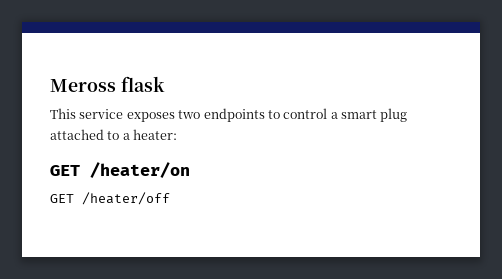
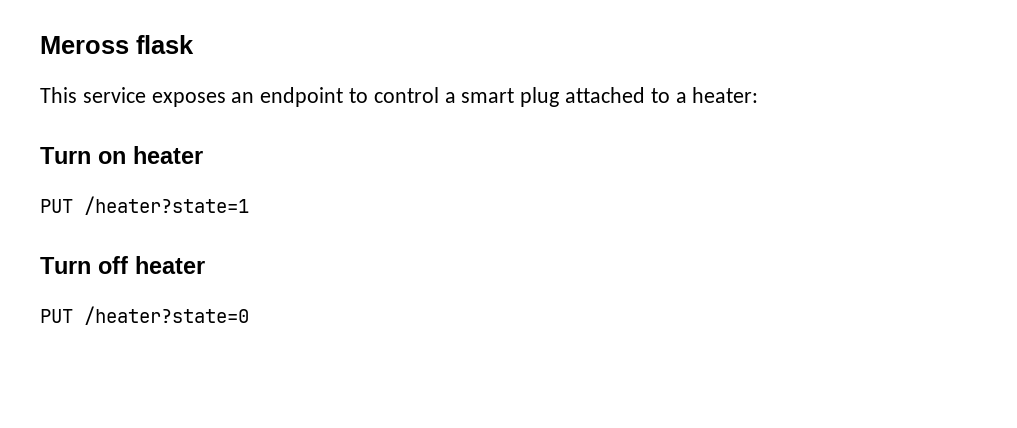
- This service exposes two endpoints to control a smart plug attached to a heater:
+ This service exposes an endpoint to control a smart plug attached to a heater:
- GET /heater/on
- GET /heater/off
+ Turn on heater
+ PUT /heater?state=1
+ Turn off heater
+ PUT /heater?state=0

